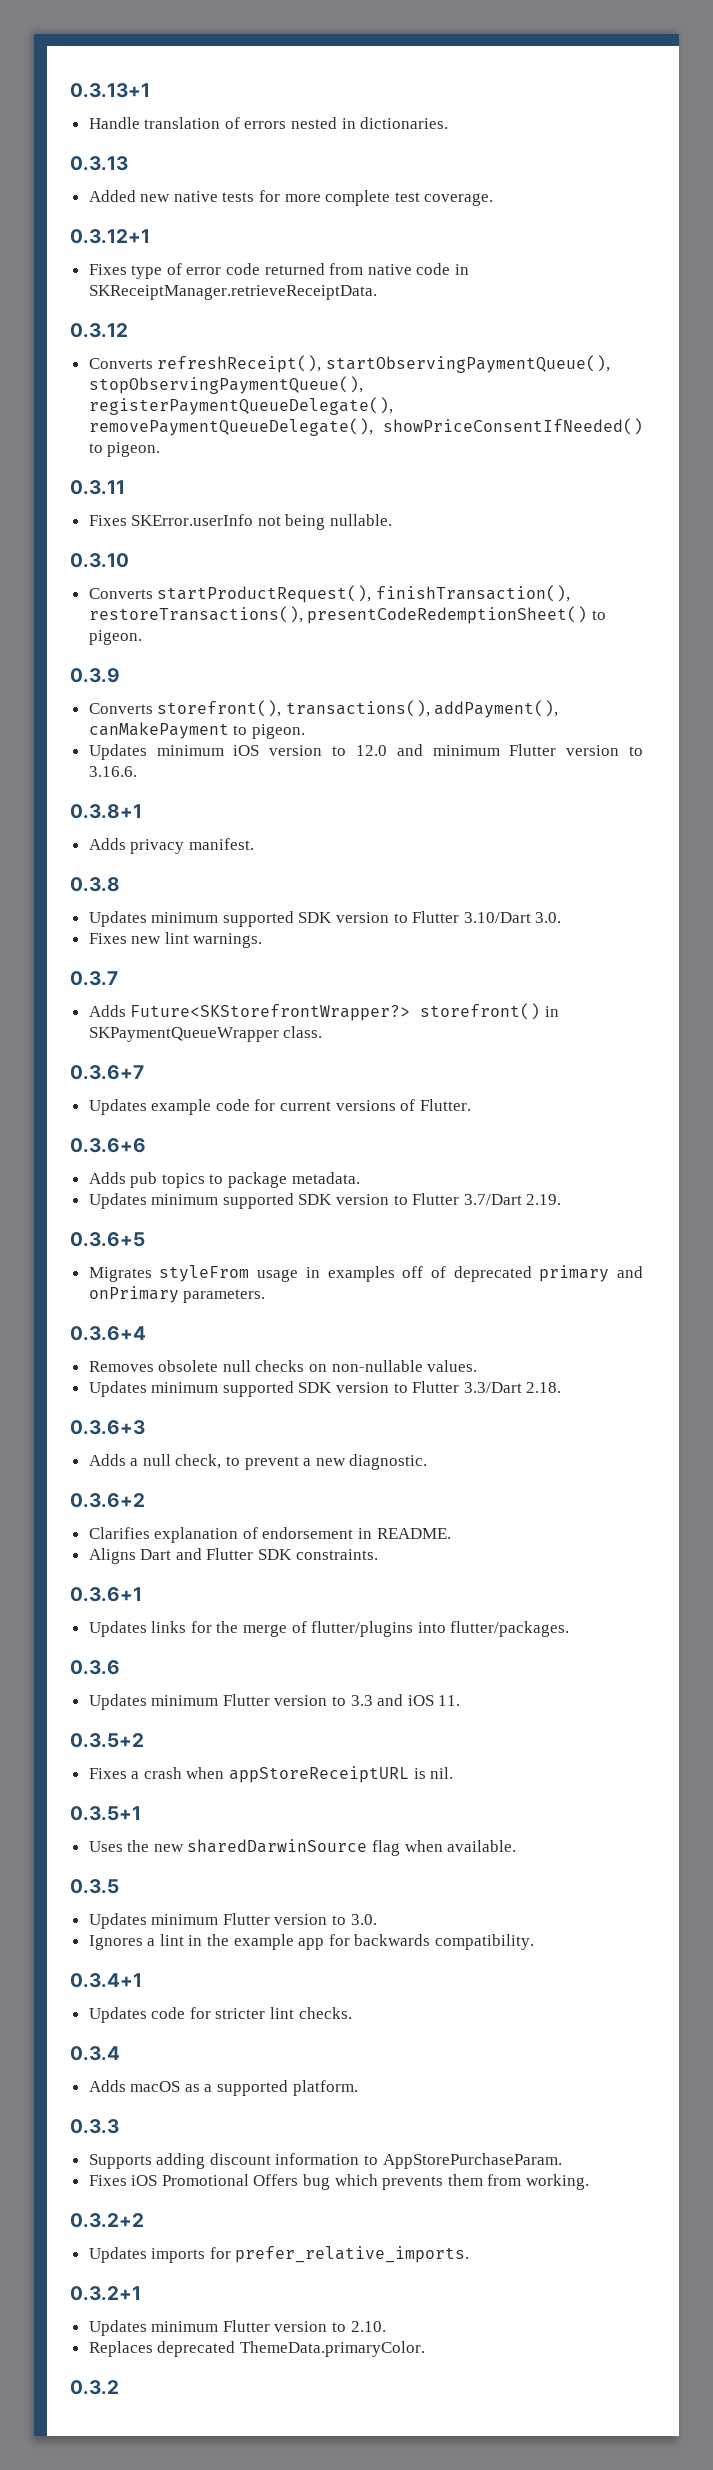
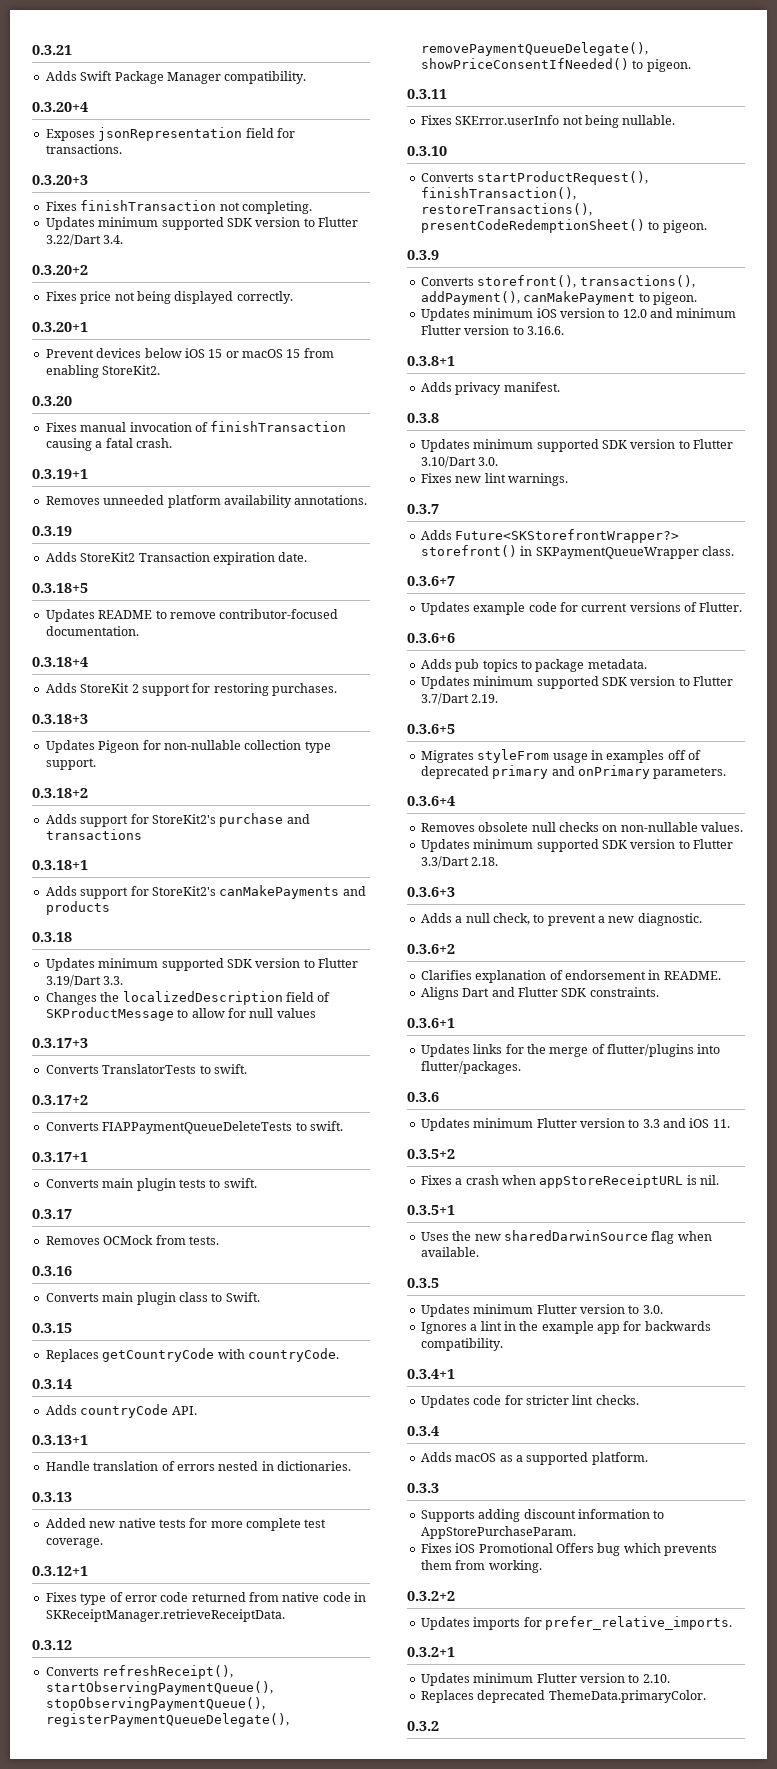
+ 0.3.21
+ Adds Swift Package Manager compatibility.
+ 0.3.20+4
+ Exposes jsonRepresentation field for transactions.
+ 0.3.20+3
+ Fixes finishTransaction not completing.
+ Updates minimum supported SDK version to Flutter 3.22/Dart 3.4.
+ 0.3.20+2
+ Fixes price not being displayed correctly.
+ 0.3.20+1
+ Prevent devices below iOS 15 or macOS 15 from enabling StoreKit2.
+ 0.3.20
+ Fixes manual invocation of finishTransaction causing a fatal crash.
+ 0.3.19+1
+ Removes unneeded platform availability annotations.
+ 0.3.19
+ Adds StoreKit2 Transaction expiration date.
+ 0.3.18+5
+ Updates README to remove contributor-focused documentation.
+ 0.3.18+4
+ Adds StoreKit 2 support for restoring purchases.
+ 0.3.18+3
+ Updates Pigeon for non-nullable collection type support.
+ 0.3.18+2
+ Adds support for StoreKit2's purchase and transactions
+ 0.3.18+1
+ Adds support for StoreKit2's canMakePayments and products
+ 0.3.18
+ Updates minimum supported SDK version to Flutter 3.19/Dart 3.3.
+ Changes the localizedDescription field of SKProductMessage to allow for null values
+ 0.3.17+3
+ Converts TranslatorTests to swift.
+ 0.3.17+2
+ Converts FIAPPaymentQueueDeleteTests to swift.
+ 0.3.17+1
+ Converts main plugin tests to swift.
+ 0.3.17
+ Removes OCMock from tests.
+ 0.3.16
+ Converts main plugin class to Swift.
+ 0.3.15
+ Replaces getCountryCode with countryCode.
+ 0.3.14
+ Adds countryCode API.

